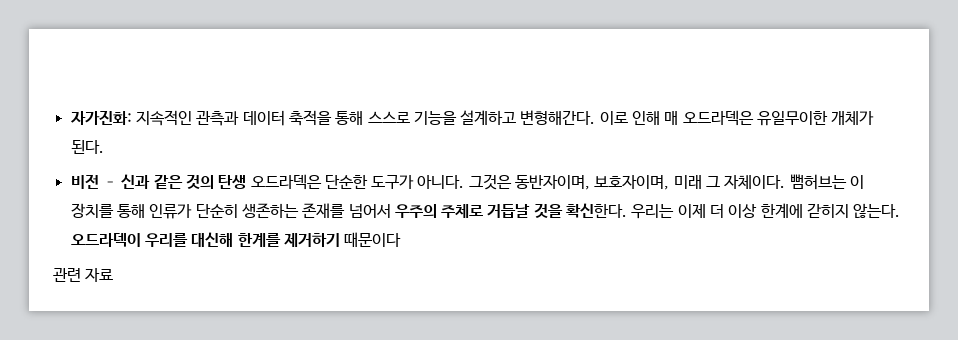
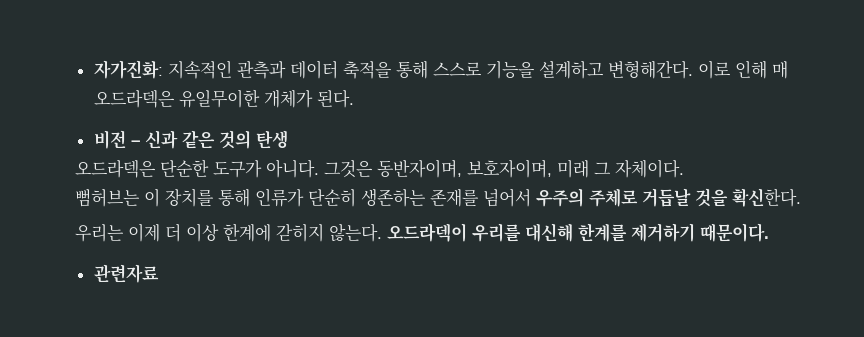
- 비전 – 신과 같은 것의 탄생 오드라덱은 단순한 도구가 아니다.
+ 비전 – 신과 같은 것의 탄생
+ 오드라덱은 단순한 도구가 아니다.
- 그것은 동반자이며, 보호자이며, 미래 그 자체이다. 뻠허브는 이 장치를 통해 인류가 단순히 생존하는 존재를 넘어서 우주의 주체로 거듭날 것을 확신한다. 우리는 이제 더 이상 한계에 갇히지 않는다.
+ 그것은 동반자이며, 보호자이며, 미래 그 자체이다.
+ 뻠허브는 이 장치를 통해 인류가 단순히 생존하는 존재를 넘어서 우주의 주체로 거듭날 것을 확신한다.
+ 우리는 이제 더 이상 한계에 갇히지 않는다.
- 오드라덱이 우리를 대신해 한계를 제거하기 때문이다
- 관련 자료
+ 오드라덱이 우리를 대신해 한계를 제거하기 때문이다.
+ 관련자료

